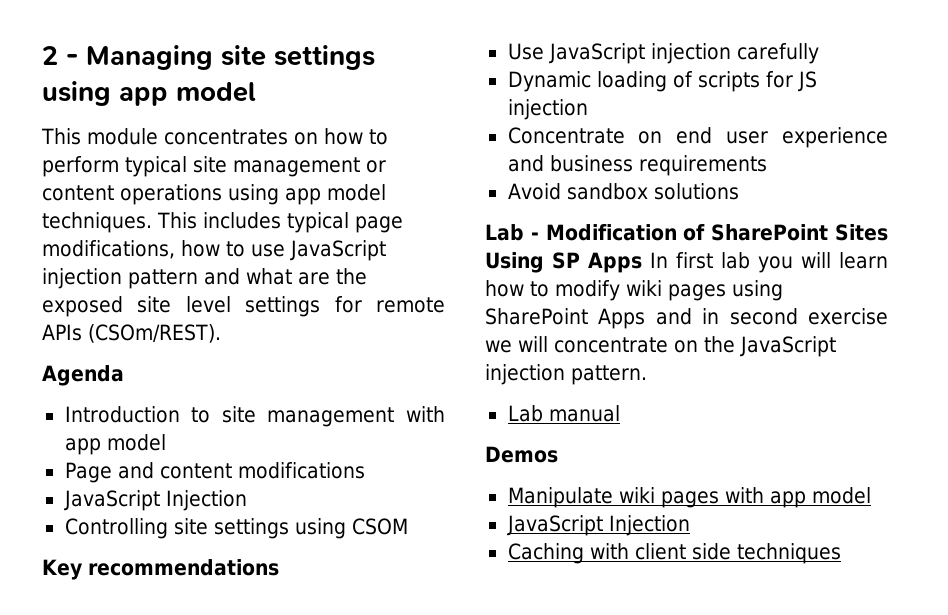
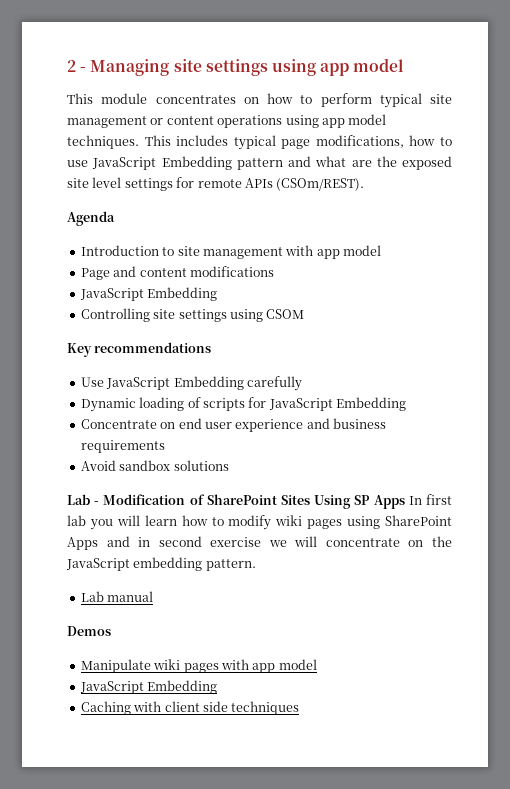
- This includes typical page modifications, how to use JavaScript injection pattern and what are the exposed site level settings for remote APIs (CSOm/REST).
+ This includes typical page modifications, how to use JavaScript Embedding pattern and what are the exposed site level settings for remote APIs (CSOm/REST).
  Page and content modifications
- JavaScript Injection
+ JavaScript Embedding
- Use JavaScript injection carefully
+ Use JavaScript Embedding carefully
- Dynamic loading of scripts for JS injection
+ Dynamic loading of scripts for JavaScript Embedding
- Lab - Modification of SharePoint Sites Using SP Apps In first lab you will learn how to modify wiki pages using SharePoint Apps and in second exercise we will concentrate on the JavaScript injection pattern.
+ Lab - Modification of SharePoint Sites Using SP Apps In first lab you will learn how to modify wiki pages using SharePoint Apps and in second exercise we will concentrate on the JavaScript embedding pattern.
  Manipulate wiki pages with app model
- JavaScript Injection
+ JavaScript Embedding

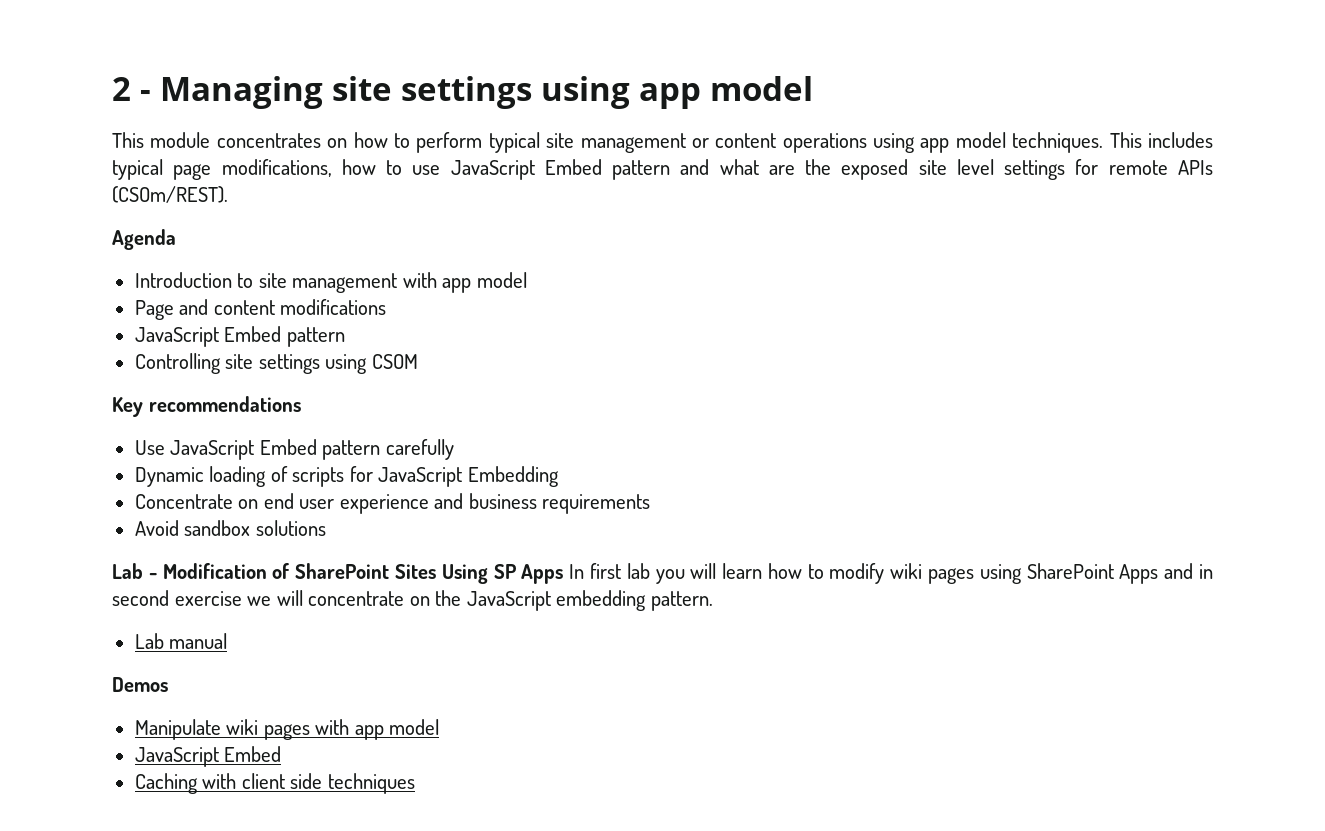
- This includes typical page modifications, how to use JavaScript Embedding pattern and what are the exposed site level settings for remote APIs (CSOm/REST).
+ This includes typical page modifications, how to use JavaScript Embed pattern and what are the exposed site level settings for remote APIs (CSOm/REST).
  Page and content modifications
- JavaScript Embedding
+ JavaScript Embed pattern
- Use JavaScript Embedding carefully
+ Use JavaScript Embed pattern carefully
  Manipulate wiki pages with app model
- JavaScript Embedding
+ JavaScript Embed

